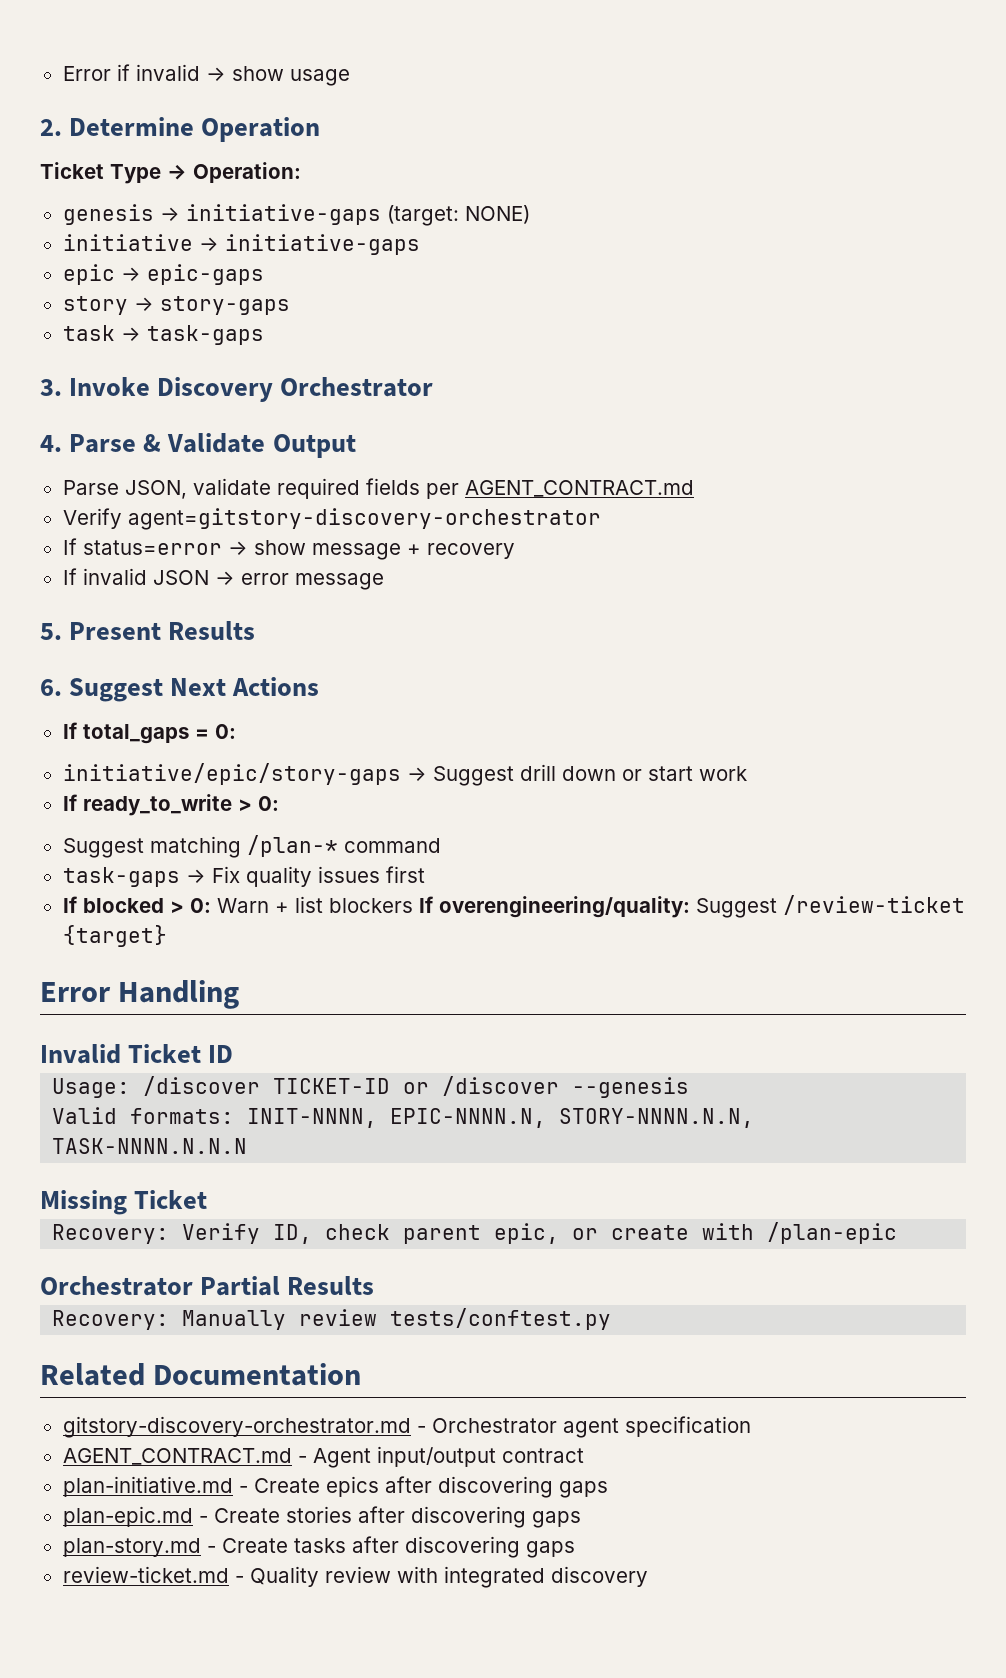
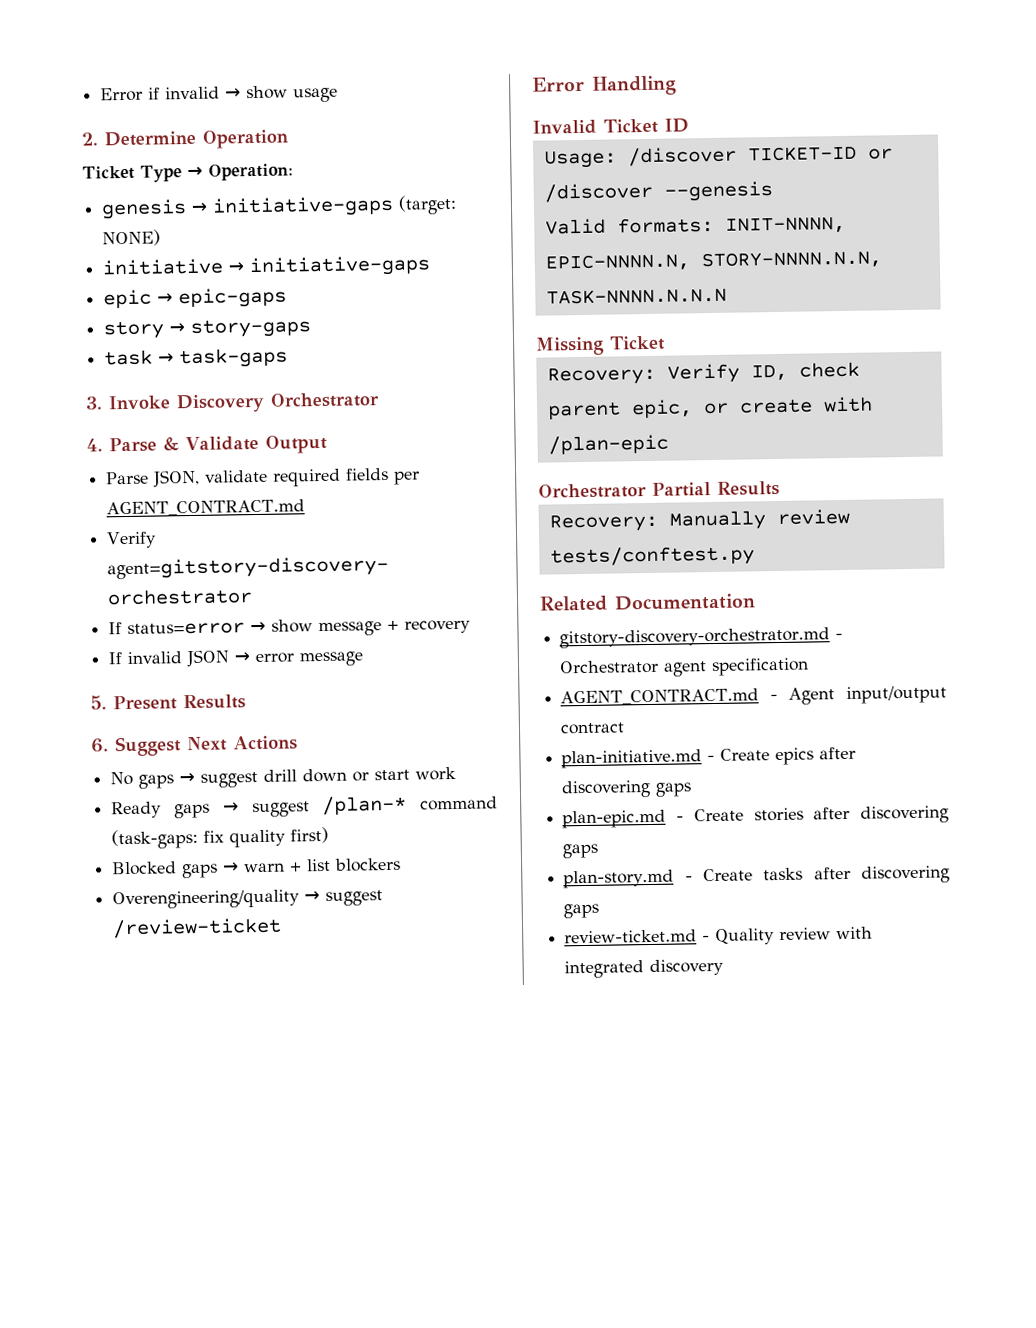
- If total_gaps = 0:
- initiative/epic/story-gaps → Suggest drill down or start work
+ No gaps → suggest drill down or start work
- If ready_to_write > 0:
- Suggest matching /plan-* command
- task-gaps → Fix quality issues first
- If blocked > 0: Warn + list blockers If overengineering/quality: Suggest /review-ticket {target}
+ Ready gaps → suggest /plan-* command (task-gaps: fix quality first)
+ Blocked gaps → warn + list blockers
+ Overengineering/quality → suggest /review-ticket

